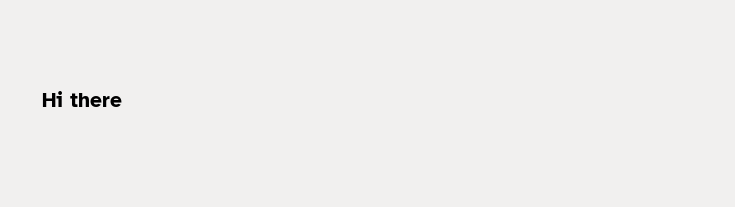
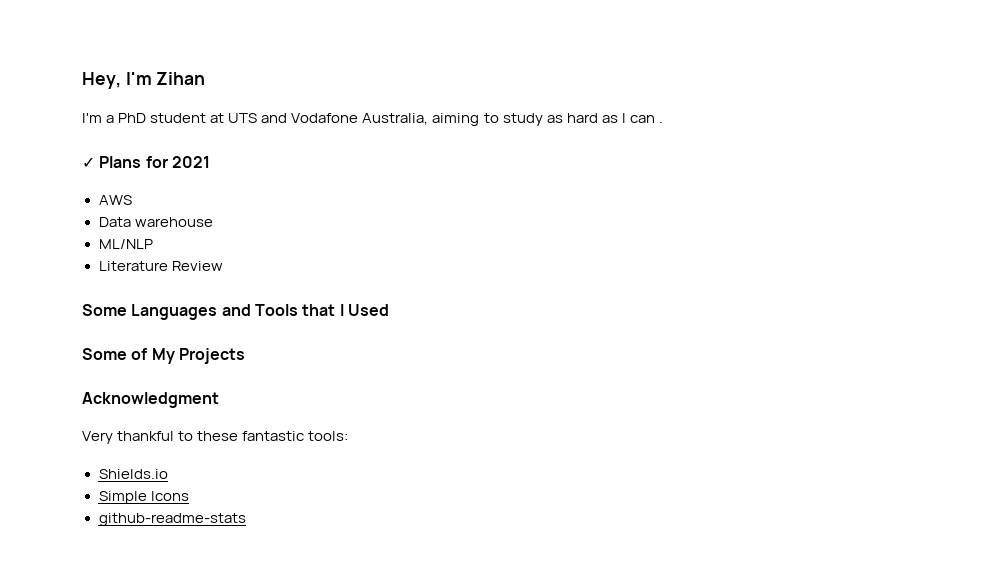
- Hi there
+ Hey, I'm Zihan
+ I'm a PhD student at UTS and Vodafone Australia, aiming to study as hard as I can .
+ ✓ Plans for 2021
+ AWS
+ Data warehouse
+ ML/NLP
+ Literature Review
+ Some Languages and Tools that I Used
+ Some of My Projects
+ Acknowledgment
+ Very thankful to these fantastic tools:
+ Shields.io
+ Simple Icons
+ github-readme-stats

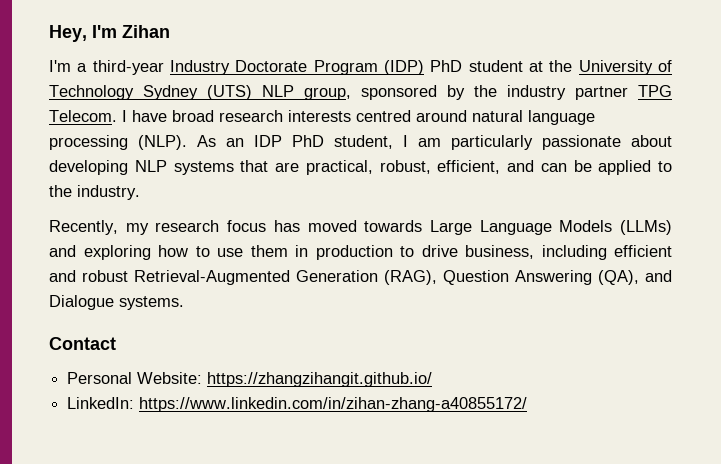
- I'm a PhD student at UTS and Vodafone Australia, aiming to study as hard as I can .
- ✓ Plans for 2021
- AWS
- Data warehouse
- ML/NLP
- Literature Review
- Some Languages and Tools that I Used
- Some of My Projects
- Acknowledgment
- Very thankful to these fantastic tools:
- Shields.io
- Simple Icons
- github-readme-stats
+ I'm a third-year Industry Doctorate Program (IDP) PhD student at the University of Technology Sydney (UTS) NLP group, sponsored by the industry partner TPG Telecom. I have broad research interests centred around natural language processing (NLP). As an IDP PhD student, I am particularly passionate about developing NLP systems that are practical, robust, efficient, and can be applied to the industry.
+ Recently, my research focus has moved towards Large Language Models (LLMs) and exploring how to use them in production to drive business, including efficient and robust Retrieval-Augmented Generation (RAG), Question Answering (QA), and Dialogue systems.
+ Contact
+ Personal Website: https://zhangzihangit.github.io/
+ LinkedIn: https://www.linkedin.com/in/zihan-zhang-a40855172/

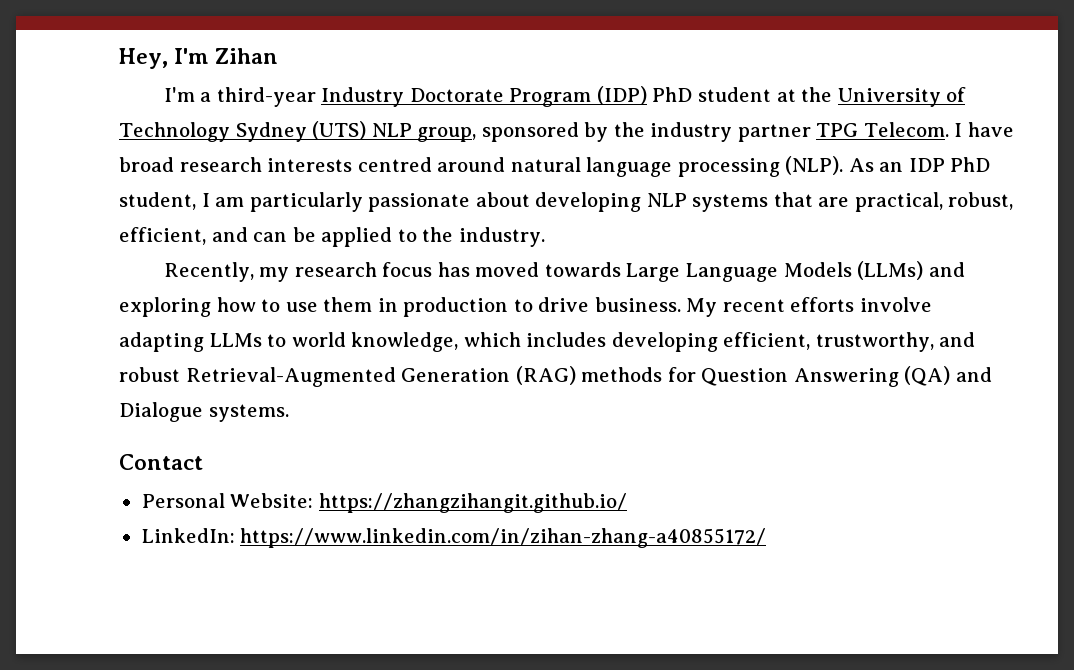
- Recently, my research focus has moved towards Large Language Models (LLMs) and exploring how to use them in production to drive business, including efficient and robust Retrieval-Augmented Generation (RAG), Question Answering (QA), and Dialogue systems.
+ Recently, my research focus has moved towards Large Language Models (LLMs) and exploring how to use them in production to drive business. My recent efforts involve adapting LLMs to world knowledge, which includes developing efficient, trustworthy, and robust Retrieval-Augmented Generation (RAG) methods for Question Answering (QA) and Dialogue systems.

